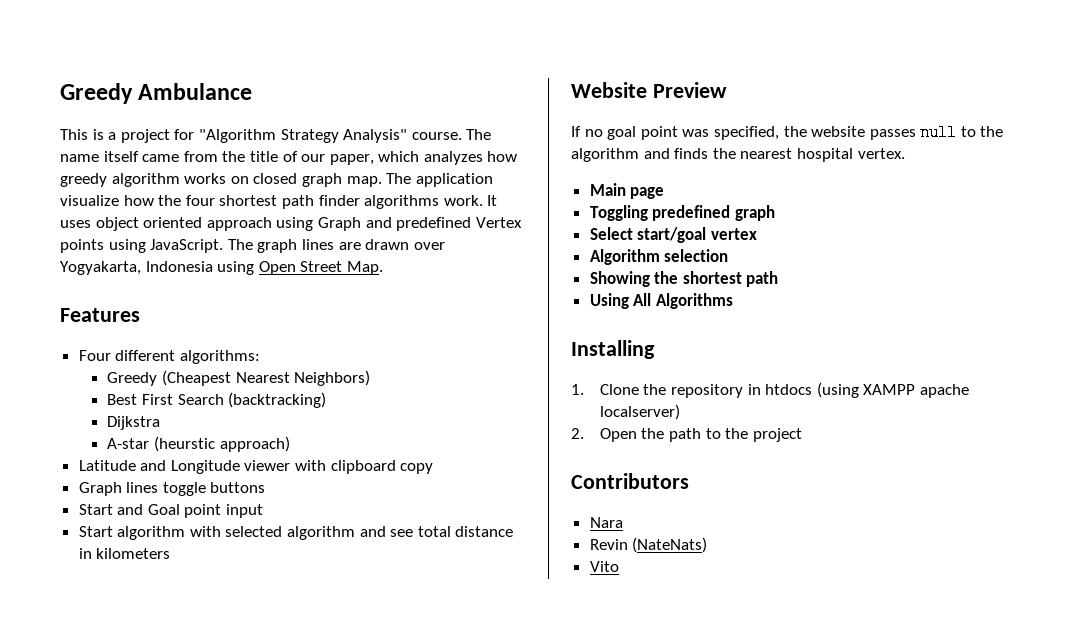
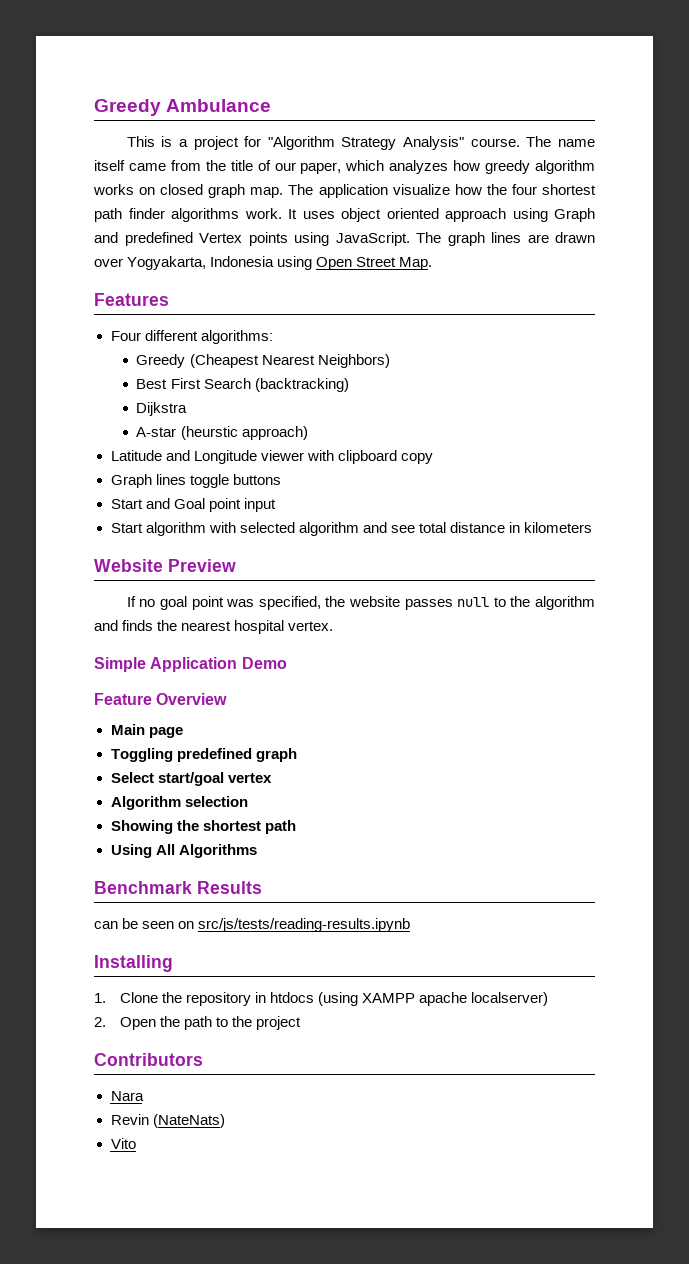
+ Simple Application Demo
+ Feature Overview
+ Benchmark Results
+ can be seen on src/js/tests/reading-results.ipynb

